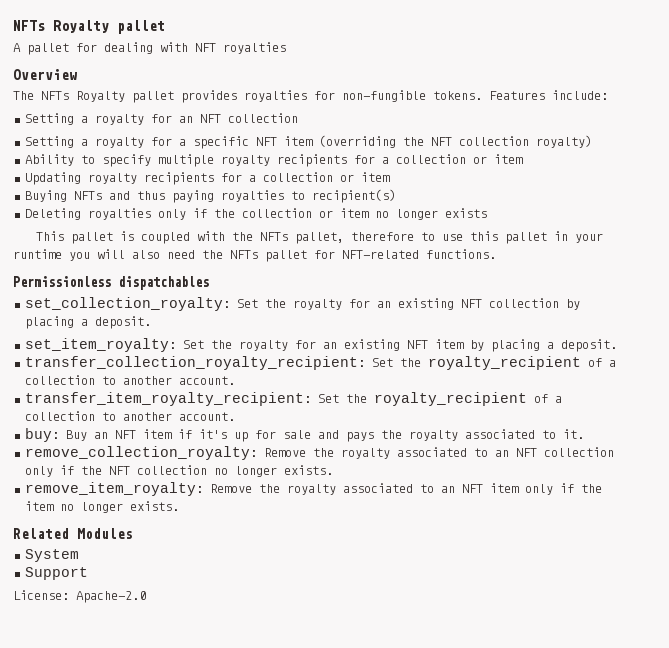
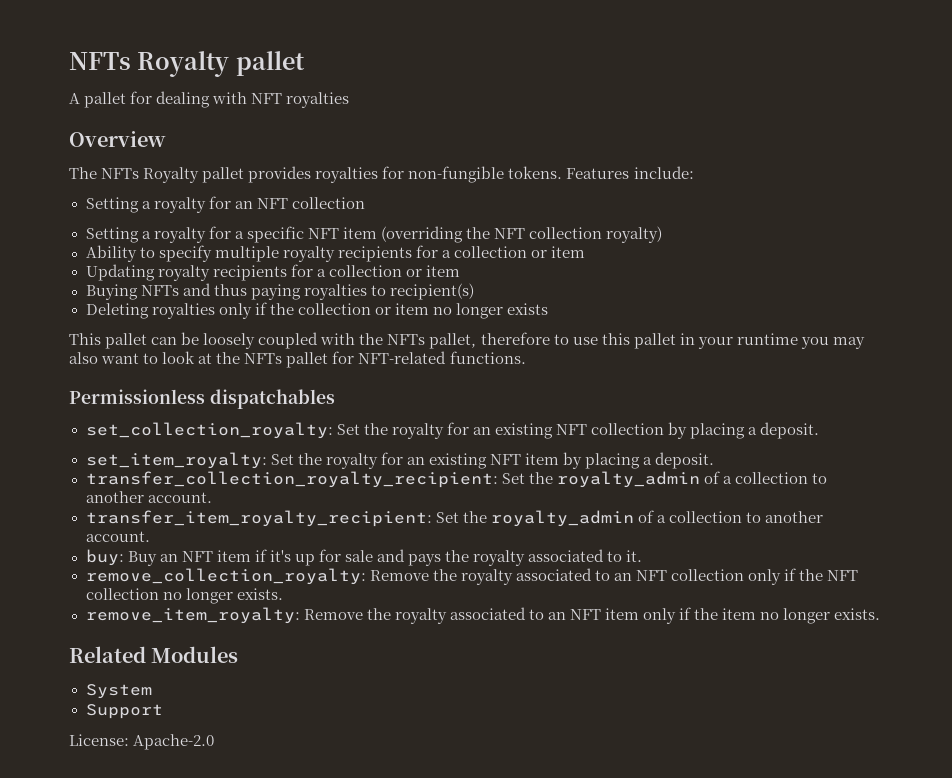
- This pallet is coupled with the NFTs pallet, therefore to use this pallet in your runtime you will also need the NFTs pallet for NFT-related functions.
+ This pallet can be loosely coupled with the NFTs pallet, therefore to use this pallet in your runtime you may also want to look at the NFTs pallet for NFT-related functions.
- transfer_collection_royalty_recipient: Set the royalty_recipient of a collection to another account.
+ transfer_collection_royalty_recipient: Set the royalty_admin of a collection to another account.
- transfer_item_royalty_recipient: Set the royalty_recipient of a collection to another account.
+ transfer_item_royalty_recipient: Set the royalty_admin of a collection to another account.

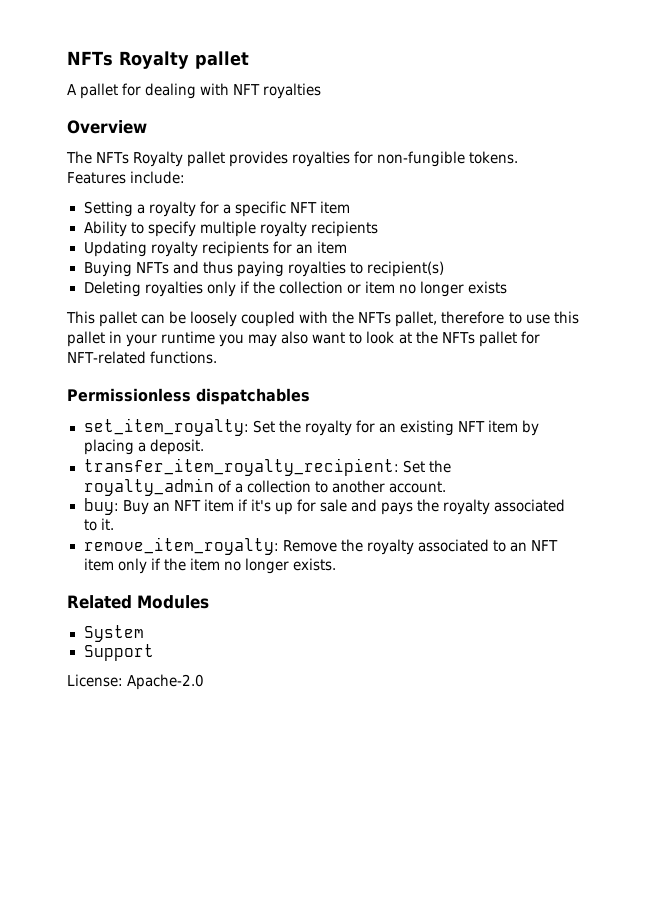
- Setting a royalty for an NFT collection
- Setting a royalty for a specific NFT item (overriding the NFT collection royalty)
+ Setting a royalty for a specific NFT item
- Ability to specify multiple royalty recipients for a collection or item
+ Ability to specify multiple royalty recipients
- Updating royalty recipients for a collection or item
+ Updating royalty recipients for an item
- set_collection_royalty: Set the royalty for an existing NFT collection by placing a deposit.
- transfer_collection_royalty_recipient: Set the royalty_admin of a collection to another account.
- remove_collection_royalty: Remove the royalty associated to an NFT collection only if the NFT collection no longer exists.

